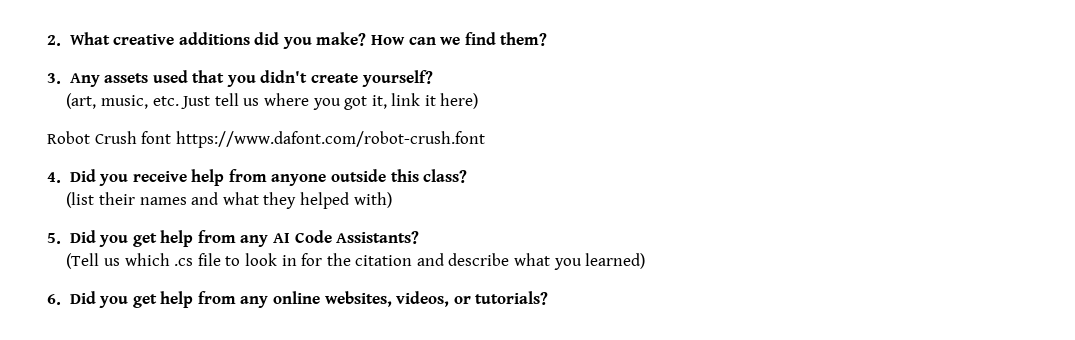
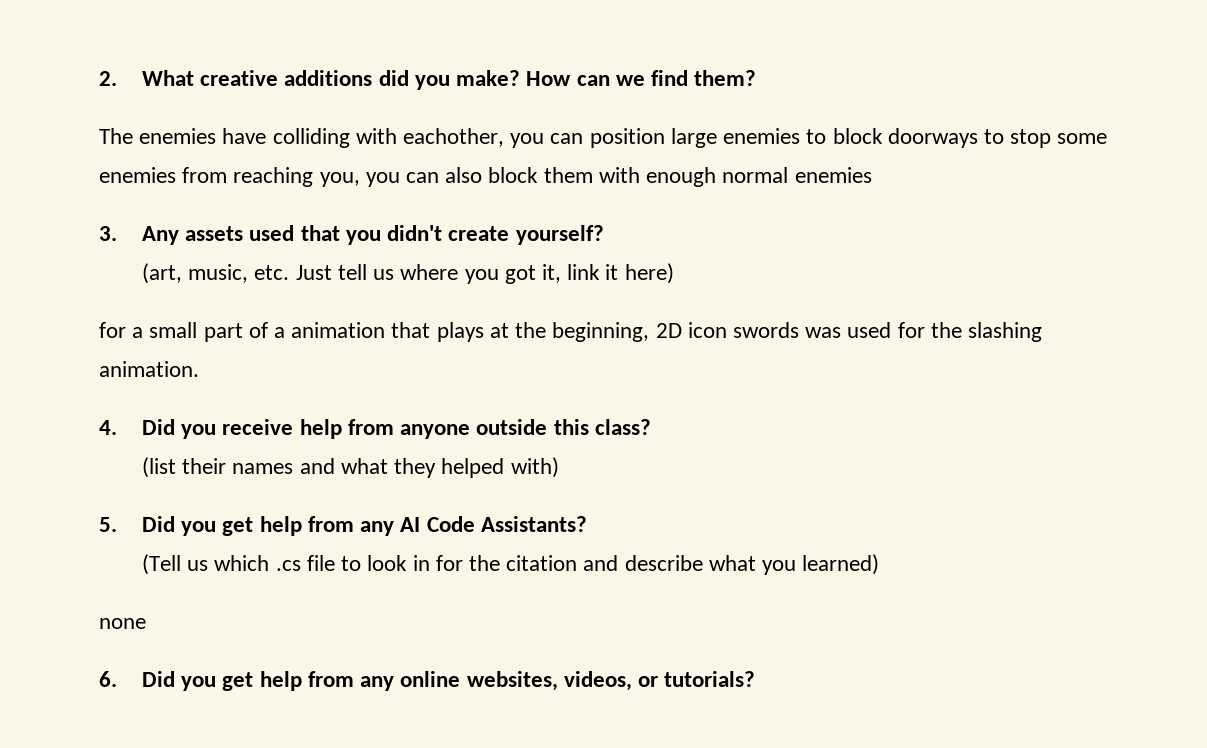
+ The enemies have colliding with eachother, you can position large enemies to block doorways to stop some enemies from reaching you, you can also block them with enough normal enemies
- Robot Crush font https://www.dafont.com/robot-crush.font
+ for a small part of a animation that plays at the beginning, 2D icon swords was used for the slashing animation.
+ none

